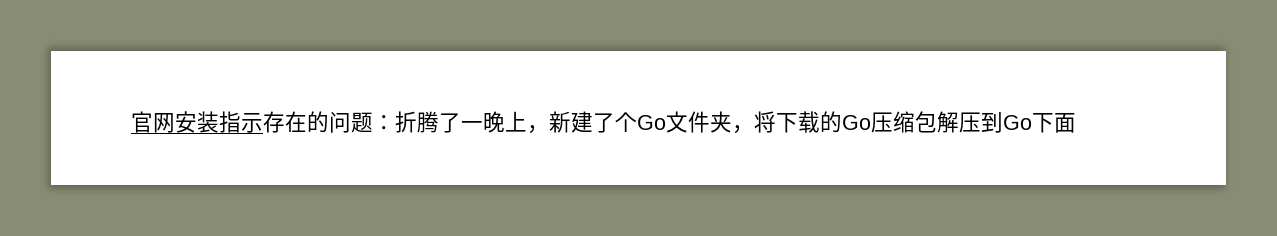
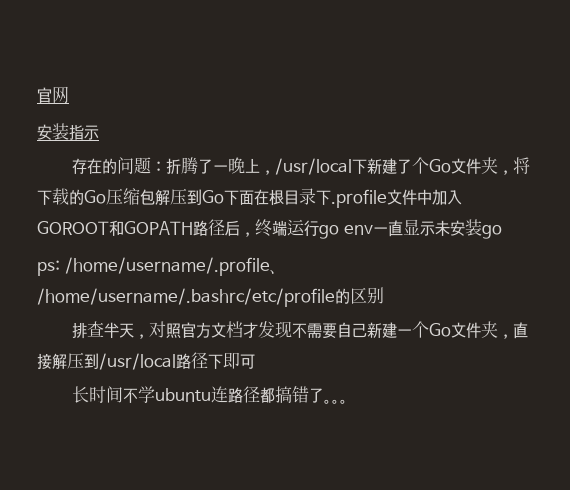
- 官网安装指示存在的问题：折腾了一晚上，新建了个Go文件夹，将下载的Go压缩包解压到Go下面
+ 官网
+ 安装指示
+ 存在的问题：折腾了一晚上，/usr/local下新建了个Go文件夹，将下载的Go压缩包解压到Go下面在根目录下.profile文件中加入GOROOT和GOPATH路径后，终端运行go env一直显示未安装go
+ ps: /home/username/.profile、/home/username/.bashrc/etc/profile的区别
+ 排查半天，对照官方文档才发现不需要自己新建一个Go文件夹，直接解压到/usr/local路径下即可
+ 长时间不学ubuntu连路径都搞错了。。。

